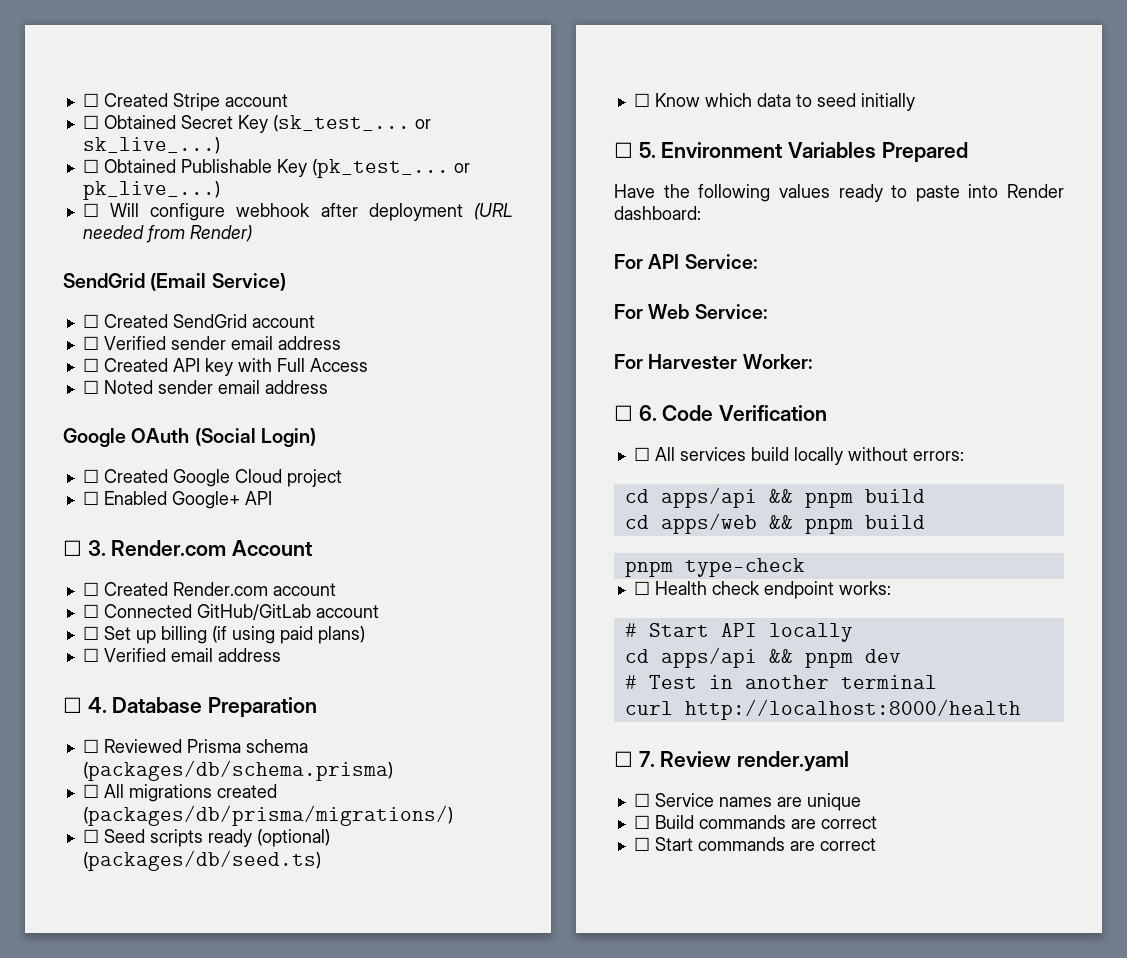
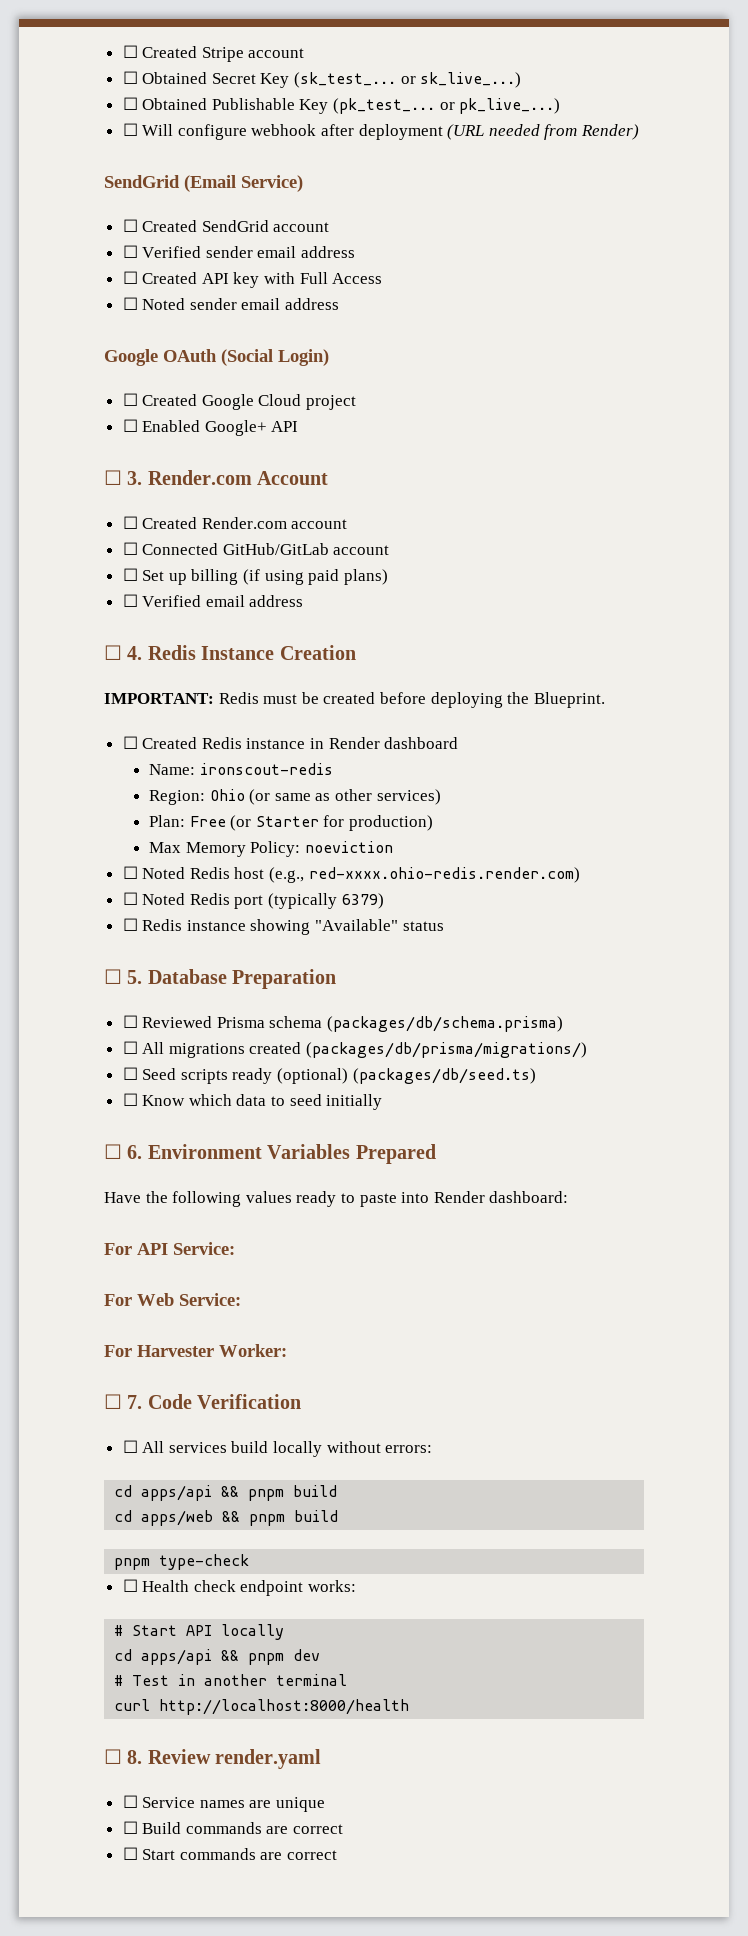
- ☐ 4. Database Preparation
+ ☐ 4. Redis Instance Creation
+ IMPORTANT: Redis must be created before deploying the Blueprint.
+ ☐ Created Redis instance in Render dashboard
+ Name: ironscout-redis
+ Region: Ohio (or same as other services)
+ Plan: Free (or Starter for production)
+ Max Memory Policy: noeviction
+ ☐ Noted Redis host (e.g., red-xxxx.ohio-redis.render.com)
+ ☐ Noted Redis port (typically 6379)
+ ☐ Redis instance showing "Available" status
+ ☐ 5. Database Preparation
- ☐ 5. Environment Variables Prepared
+ ☐ 6. Environment Variables Prepared
- ☐ 6. Code Verification
+ ☐ 7. Code Verification
- ☐ 7. Review render.yaml
+ ☐ 8. Review render.yaml

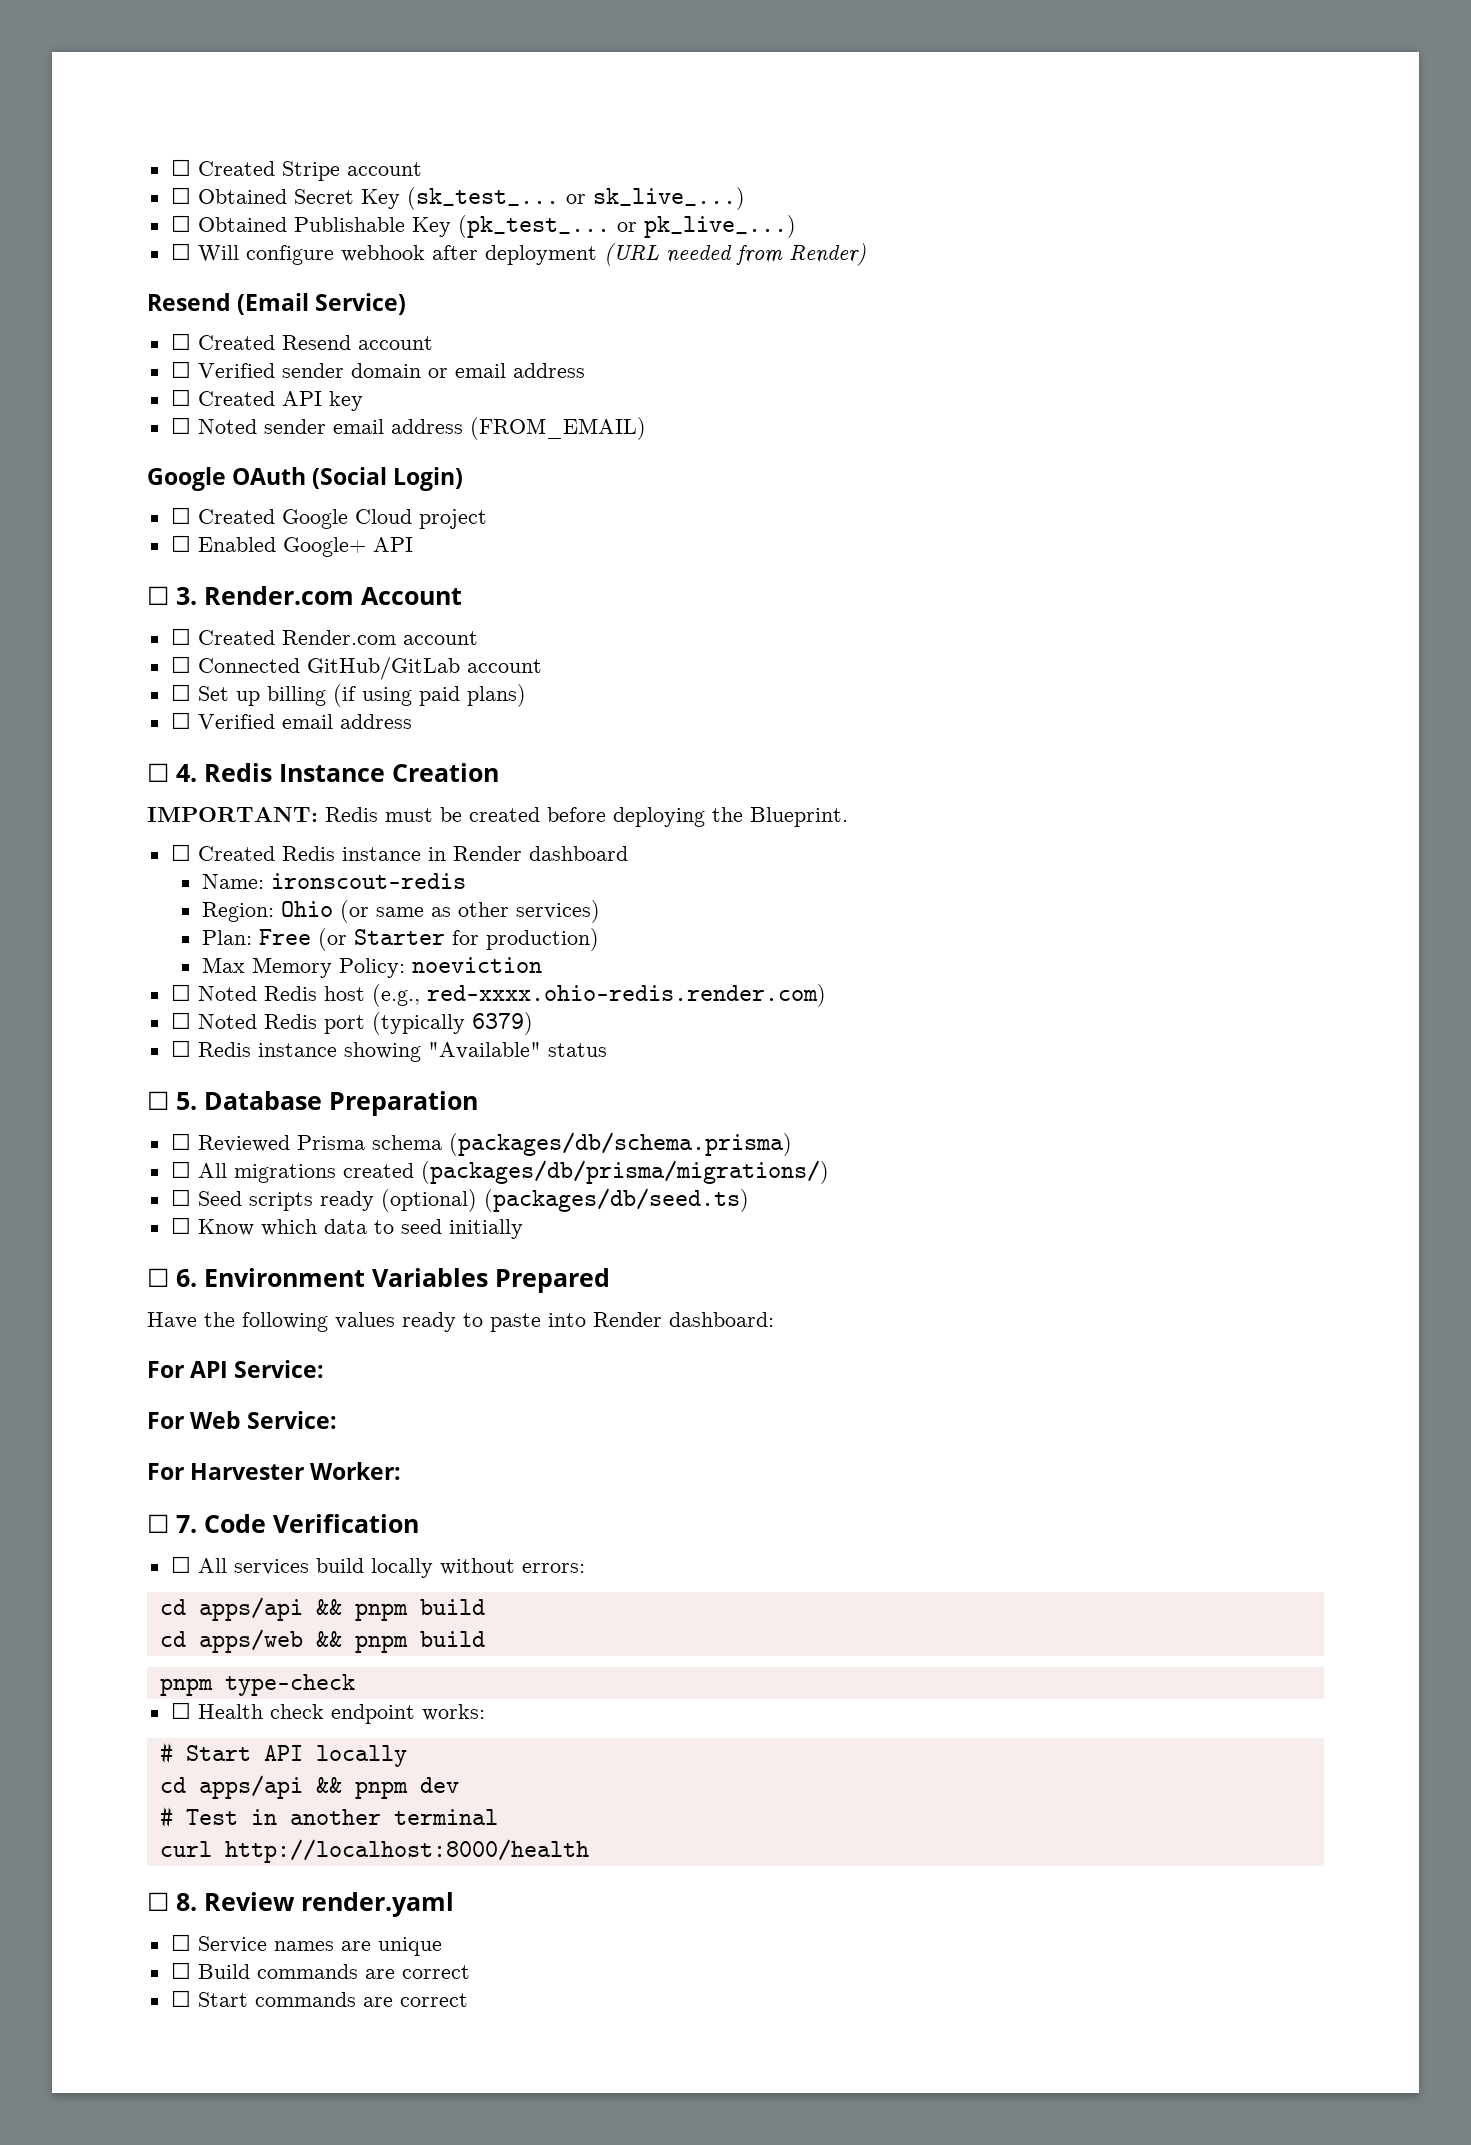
- SendGrid (Email Service)
+ Resend (Email Service)
- ☐ Created SendGrid account
+ ☐ Created Resend account
- ☐ Verified sender email address
+ ☐ Verified sender domain or email address
- ☐ Created API key with Full Access
+ ☐ Created API key
- ☐ Noted sender email address
+ ☐ Noted sender email address (FROM_EMAIL)

